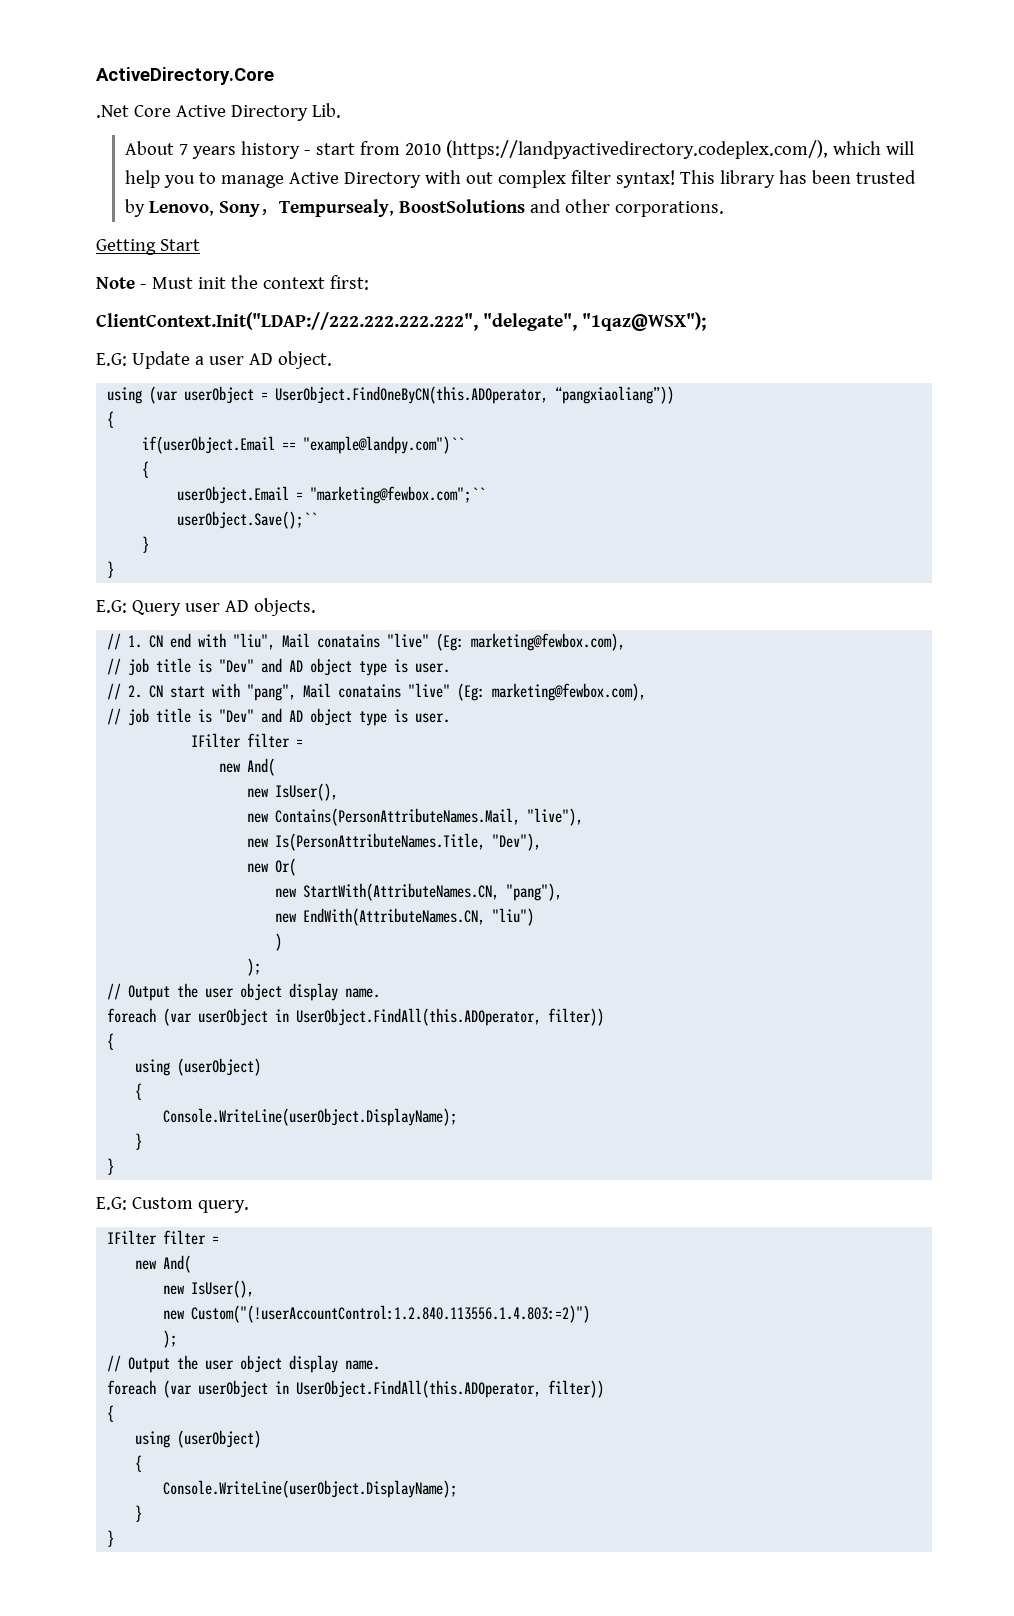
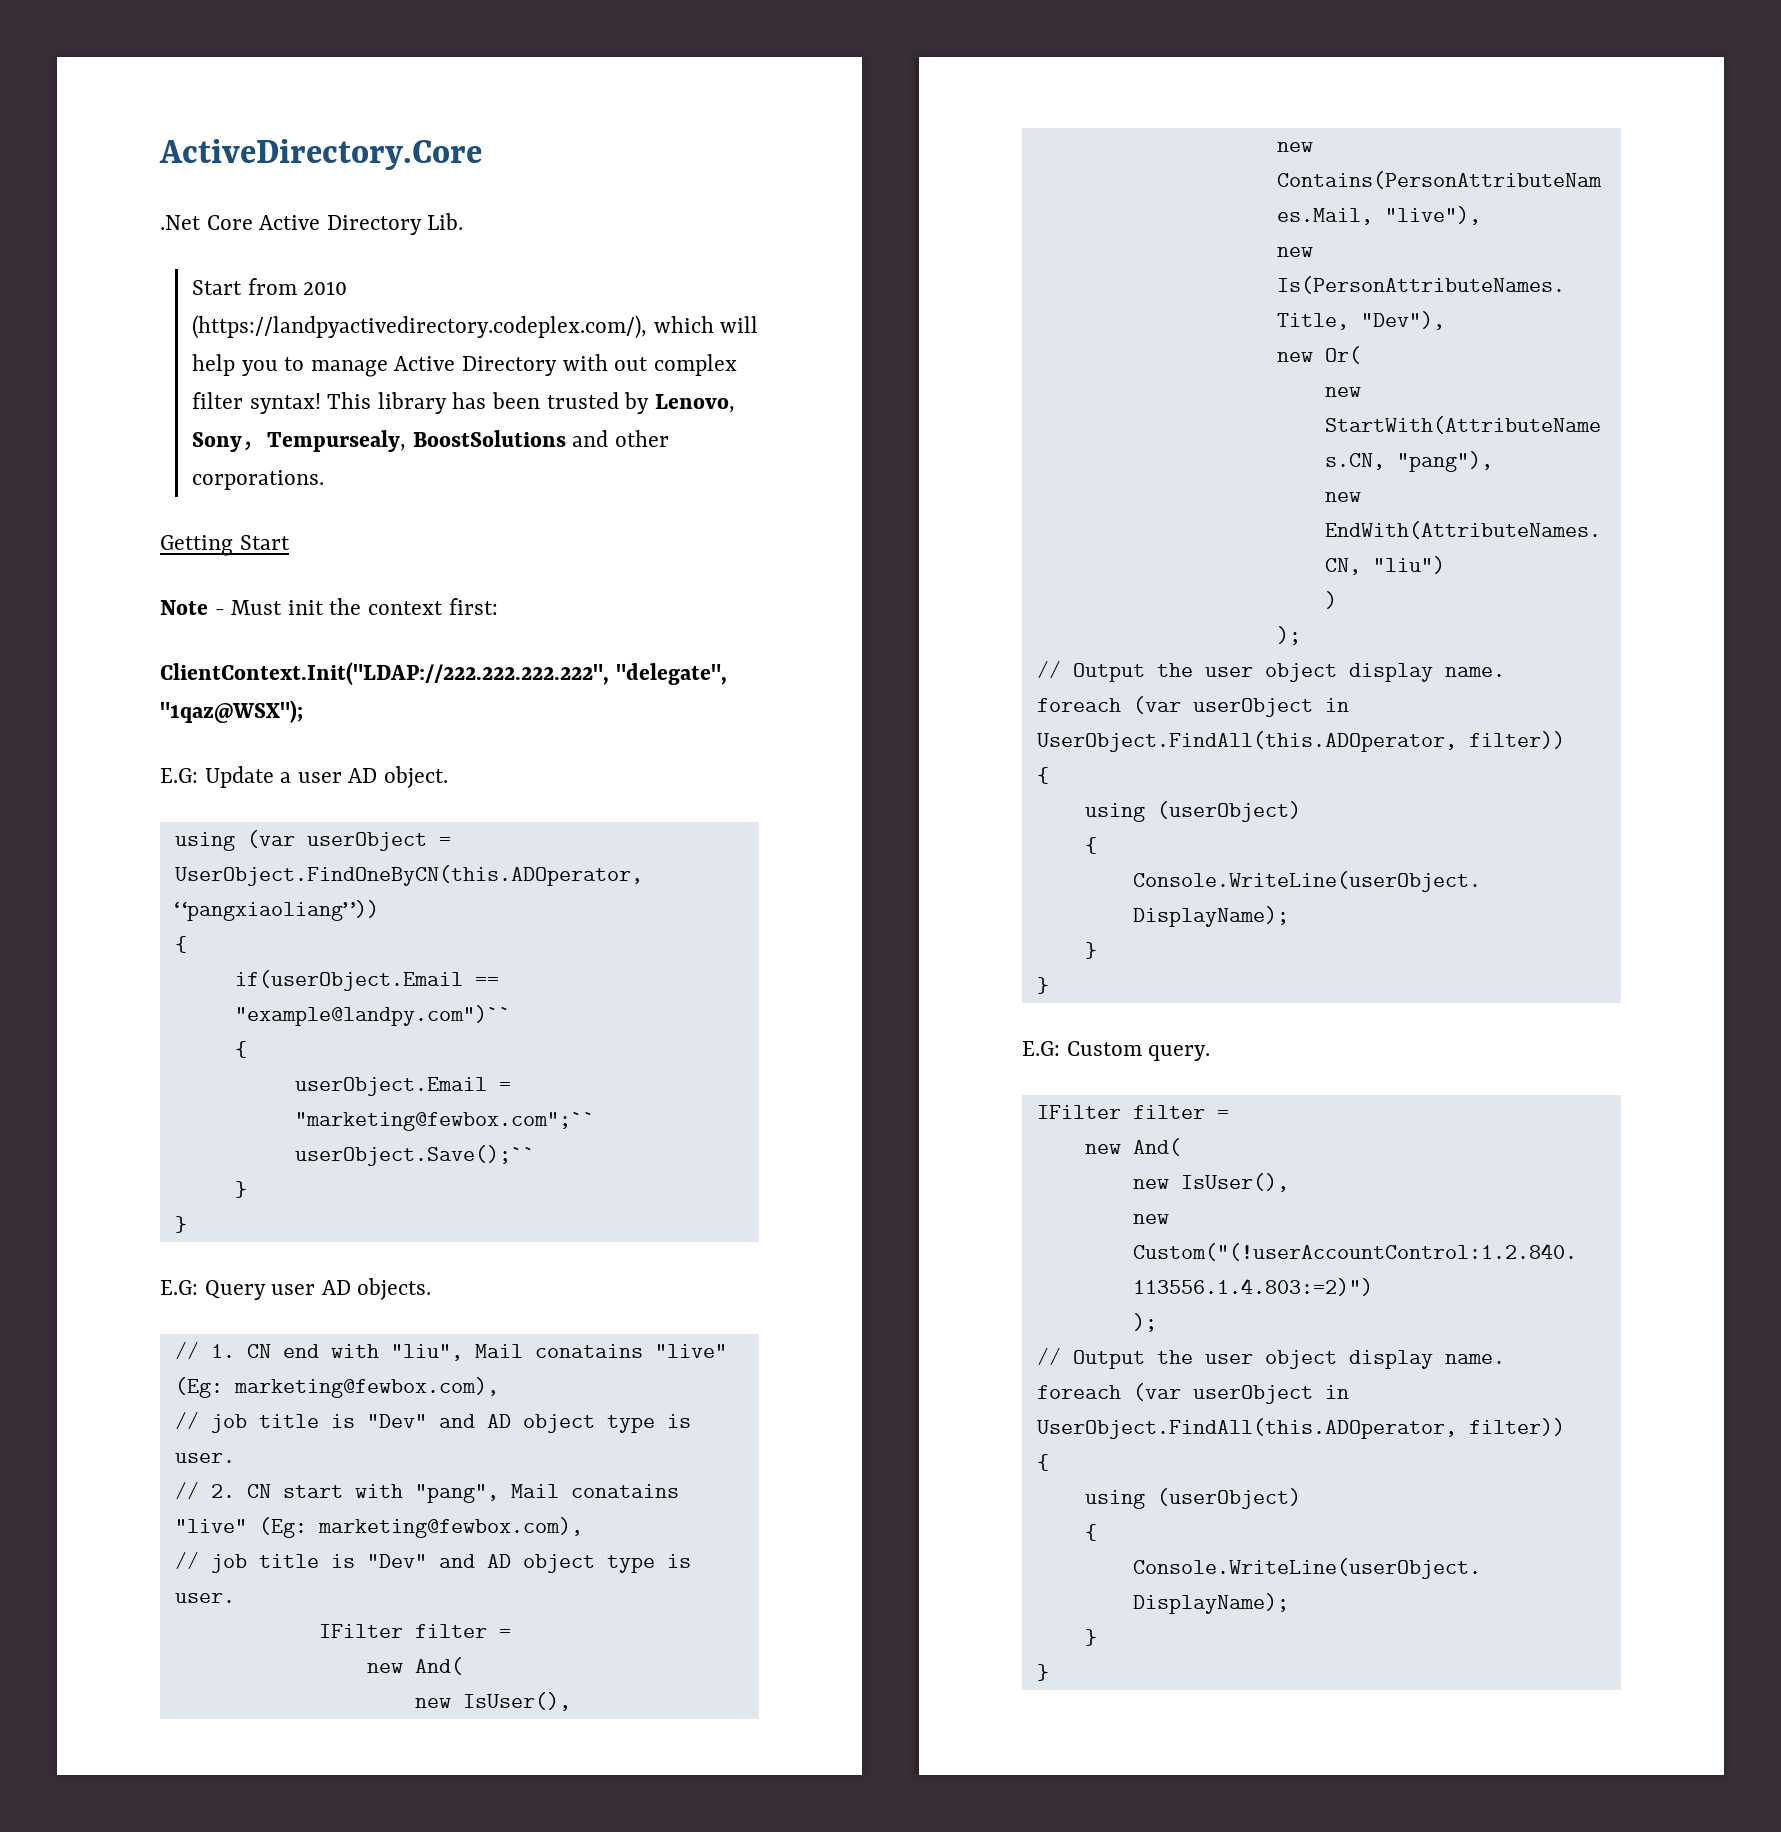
- About 7 years history - start from 2010 (https://landpyactivedirectory.codeplex.com/), which will help you to manage Active Directory with out complex filter syntax!
+ Start from 2010 (https://landpyactivedirectory.codeplex.com/), which will help you to manage Active Directory with out complex filter syntax!

